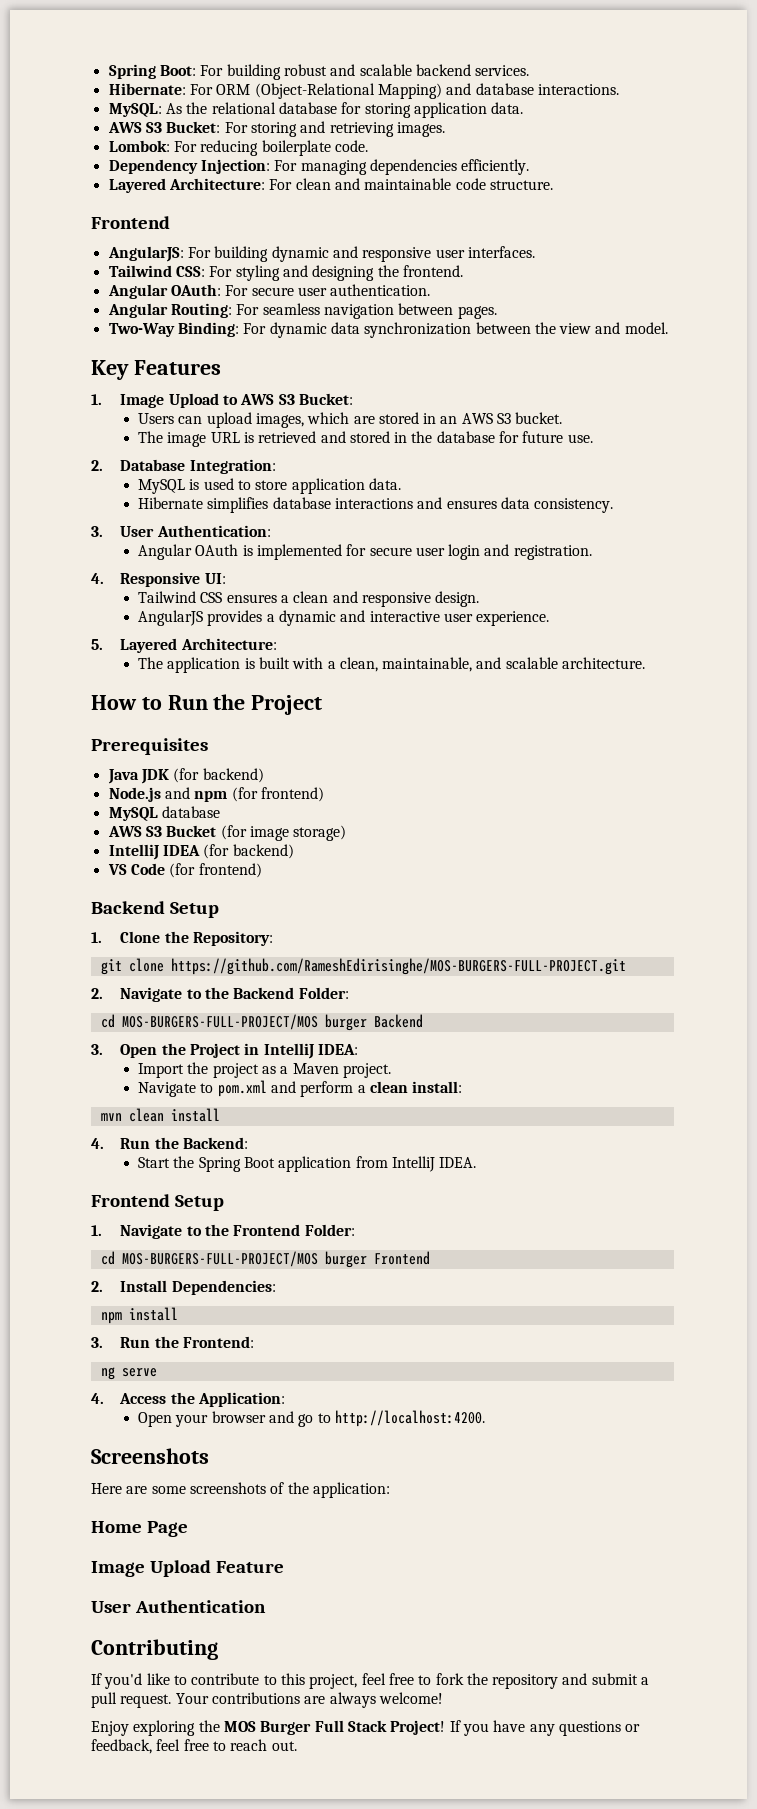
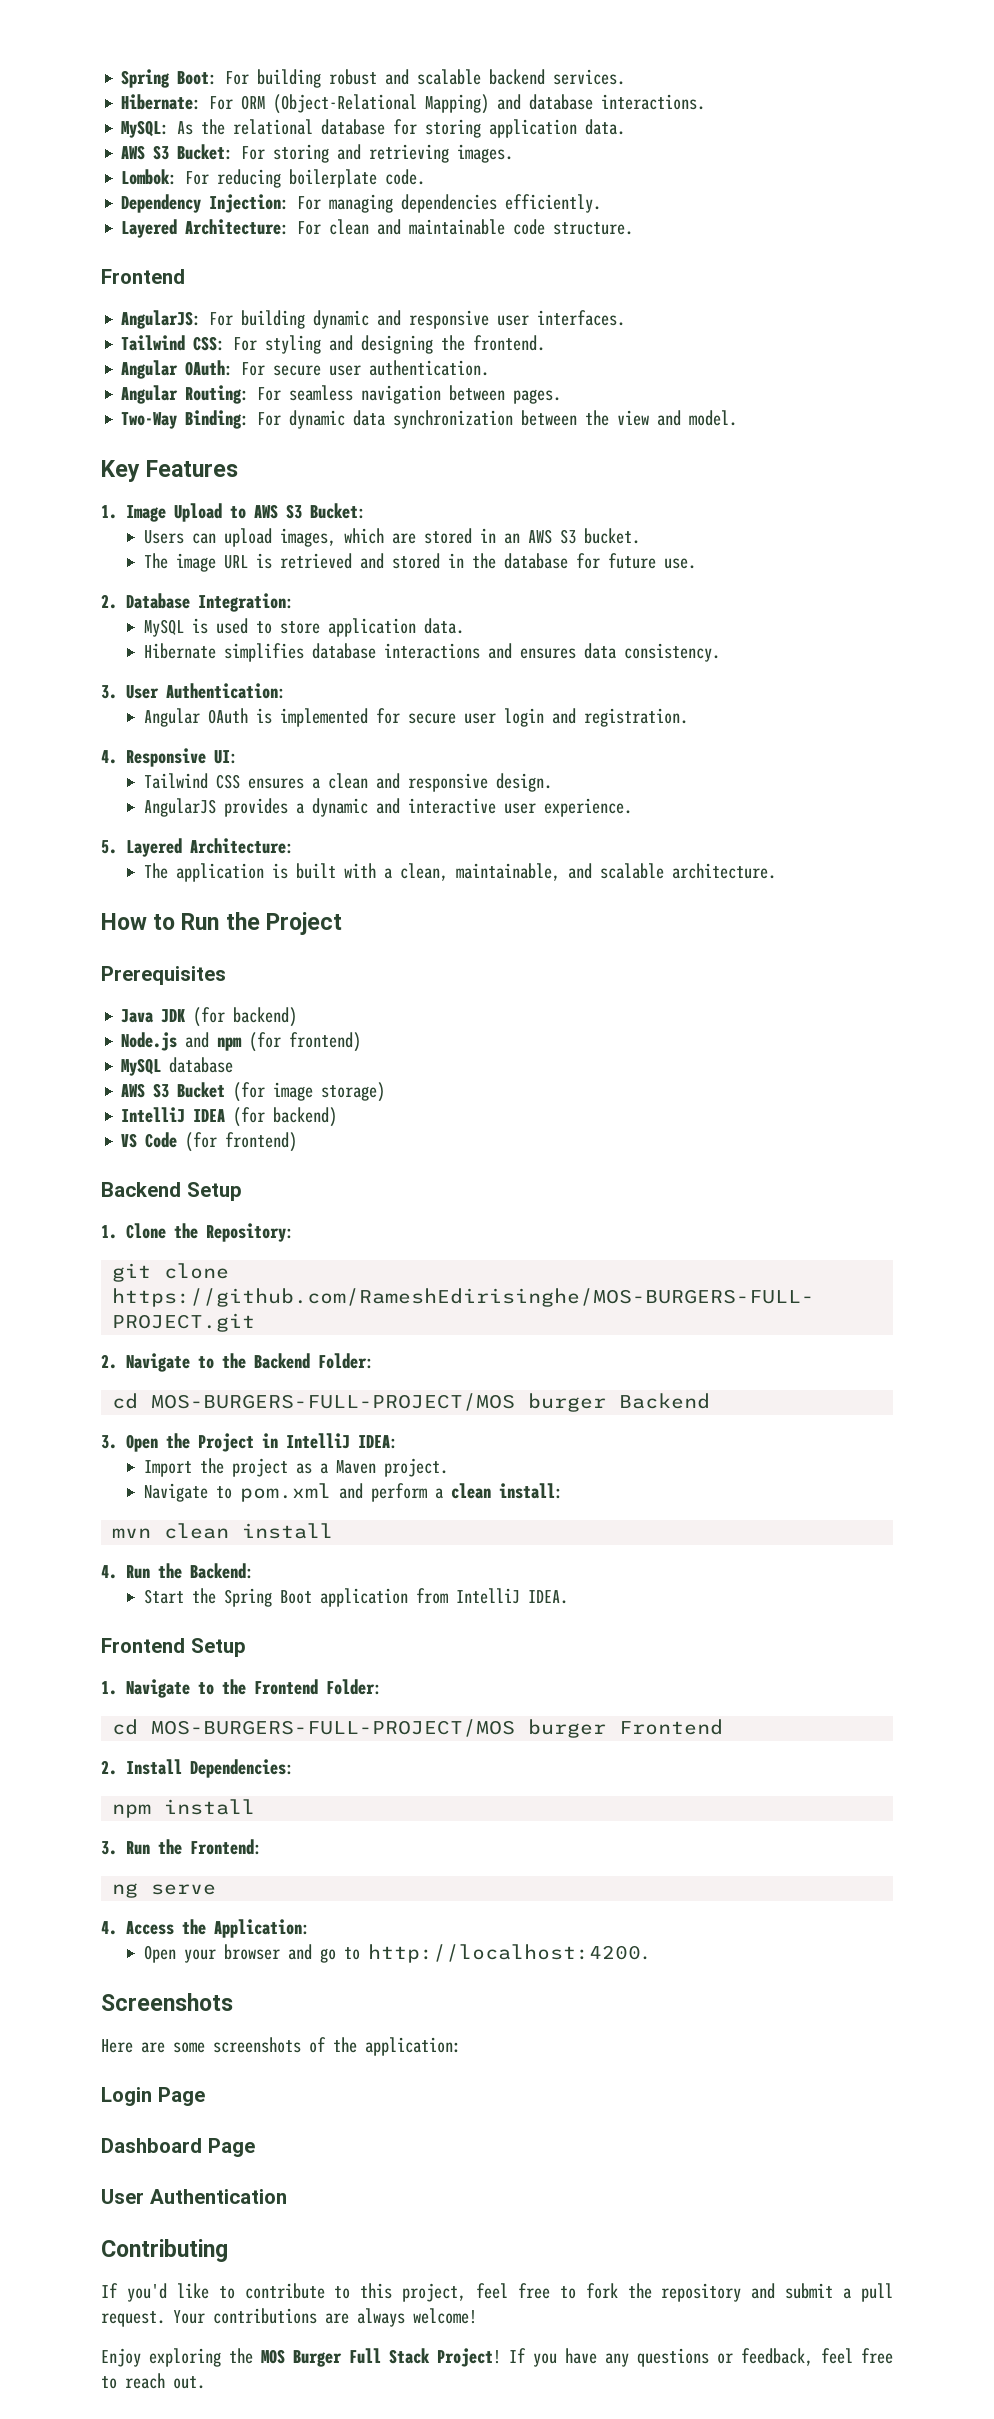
- Home Page
- Image Upload Feature
+ Login Page
+ Dashboard Page

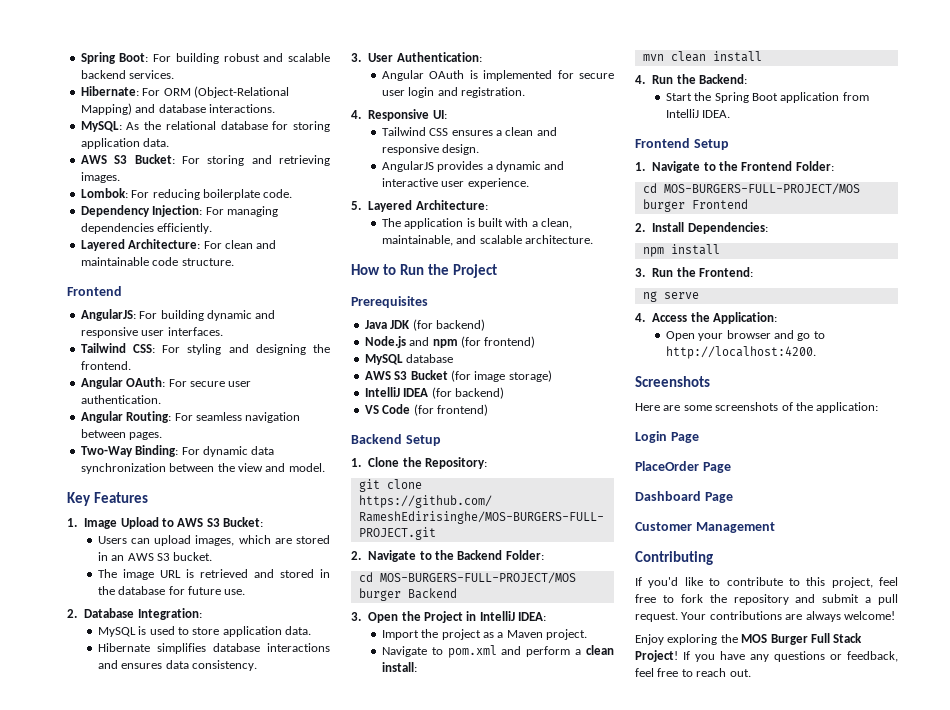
+ PlaceOrder Page
- User Authentication
+ Customer Management

